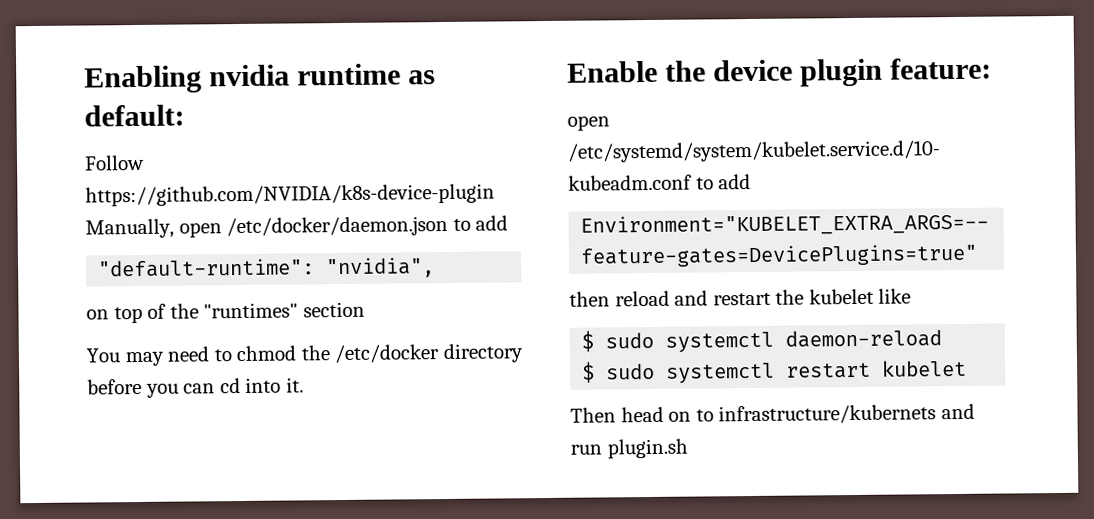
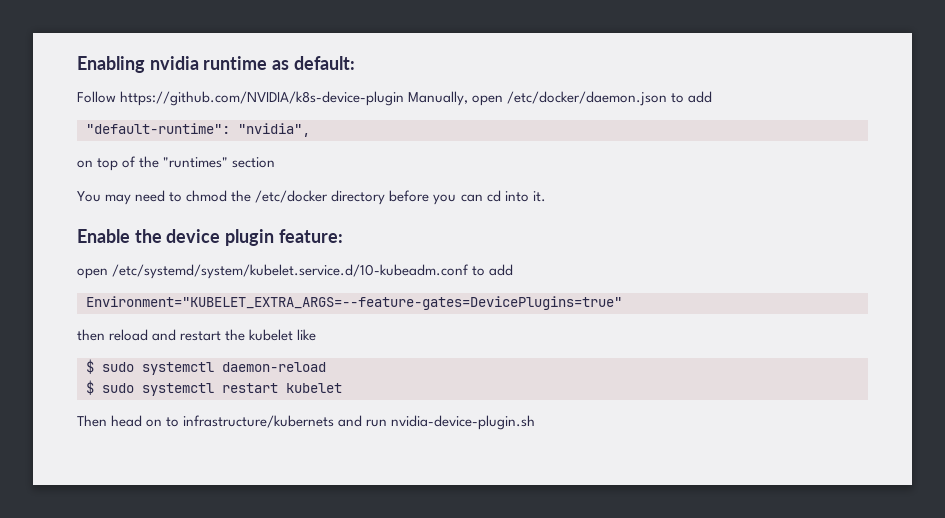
- Then head on to infrastructure/kubernets and run plugin.sh
+ Then head on to infrastructure/kubernets and run nvidia-device-plugin.sh

